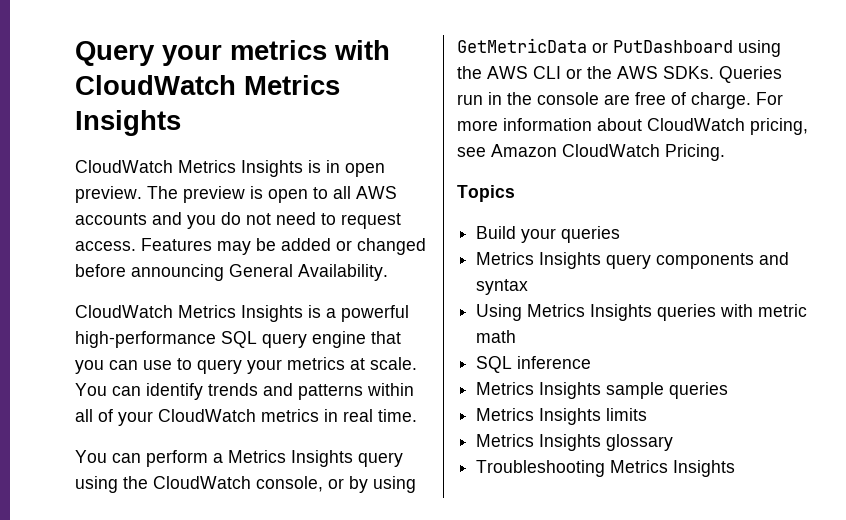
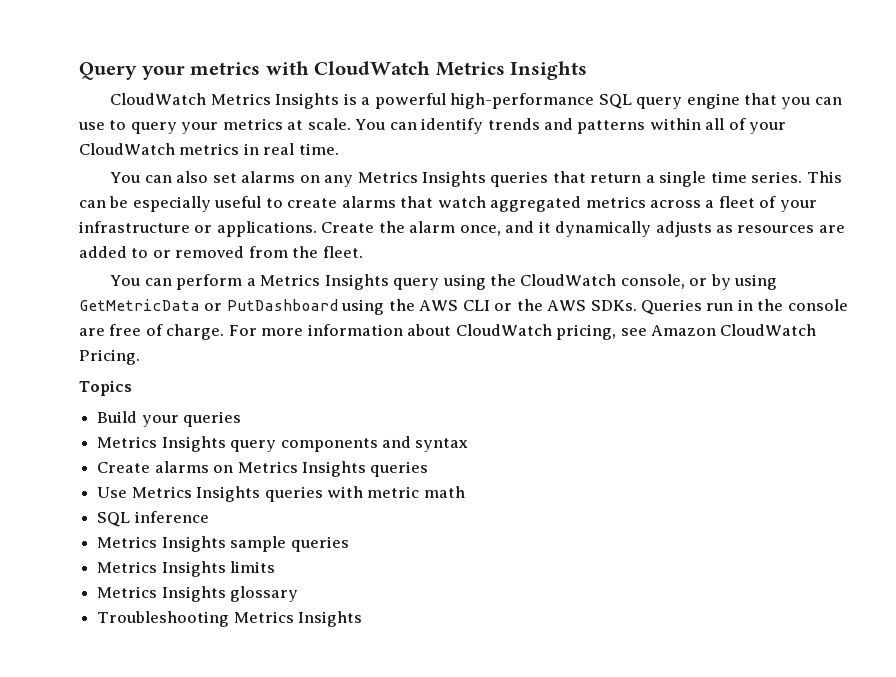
- CloudWatch Metrics Insights is in open preview. The preview is open to all AWS accounts and you do not need to request access. Features may be added or changed before announcing General Availability.
+ You can also set alarms on any Metrics Insights queries that return a single time series. This can be especially useful to create alarms that watch aggregated metrics across a fleet of your infrastructure or applications. Create the alarm once, and it dynamically adjusts as resources are added to or removed from the fleet.
- Using Metrics Insights queries with metric math
+ Create alarms on Metrics Insights queries
+ Use Metrics Insights queries with metric math

